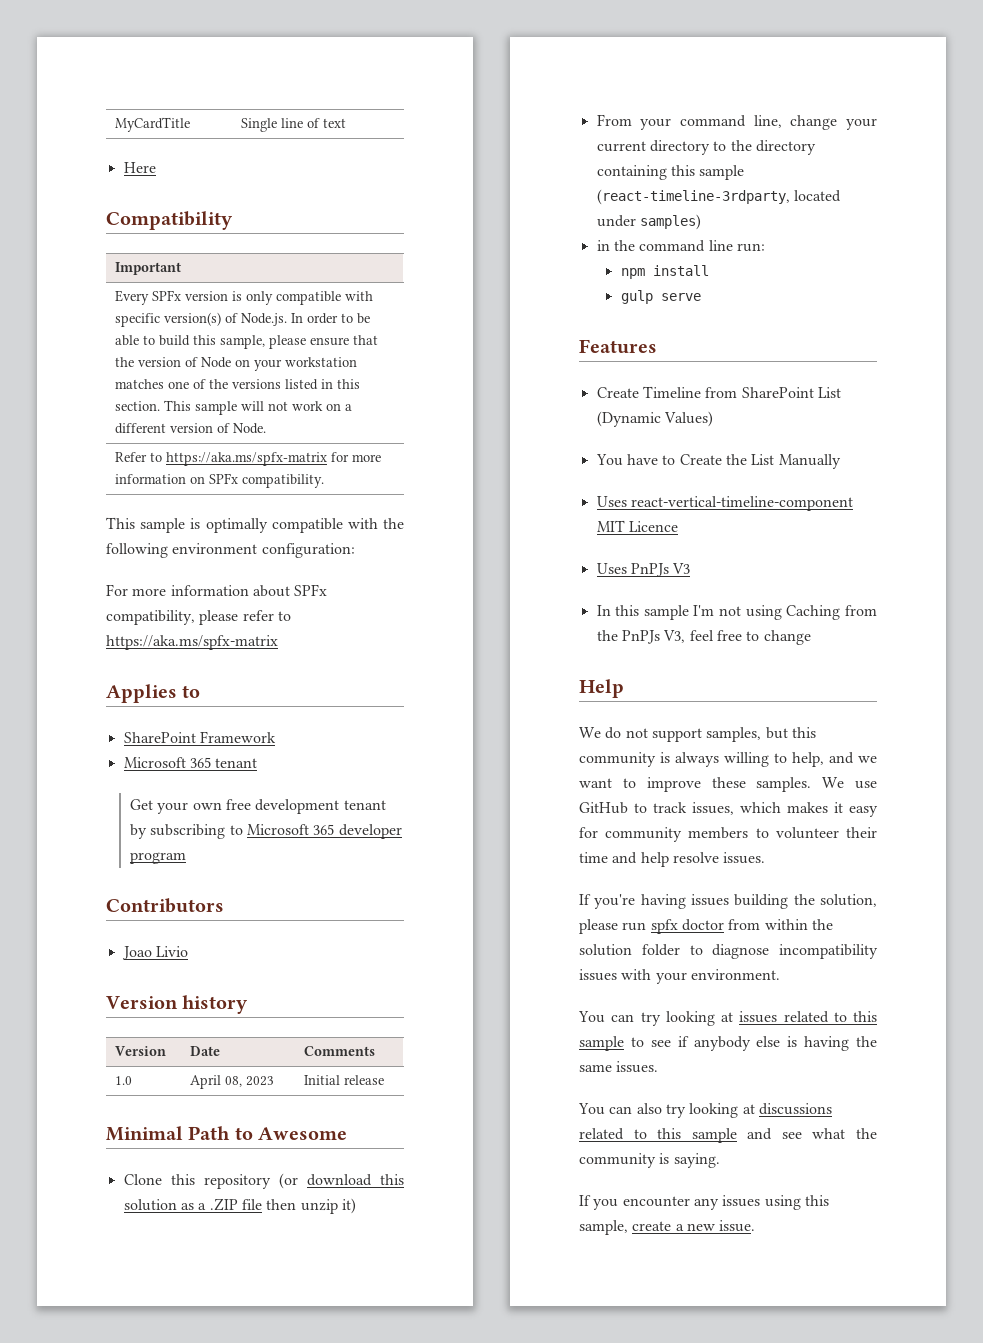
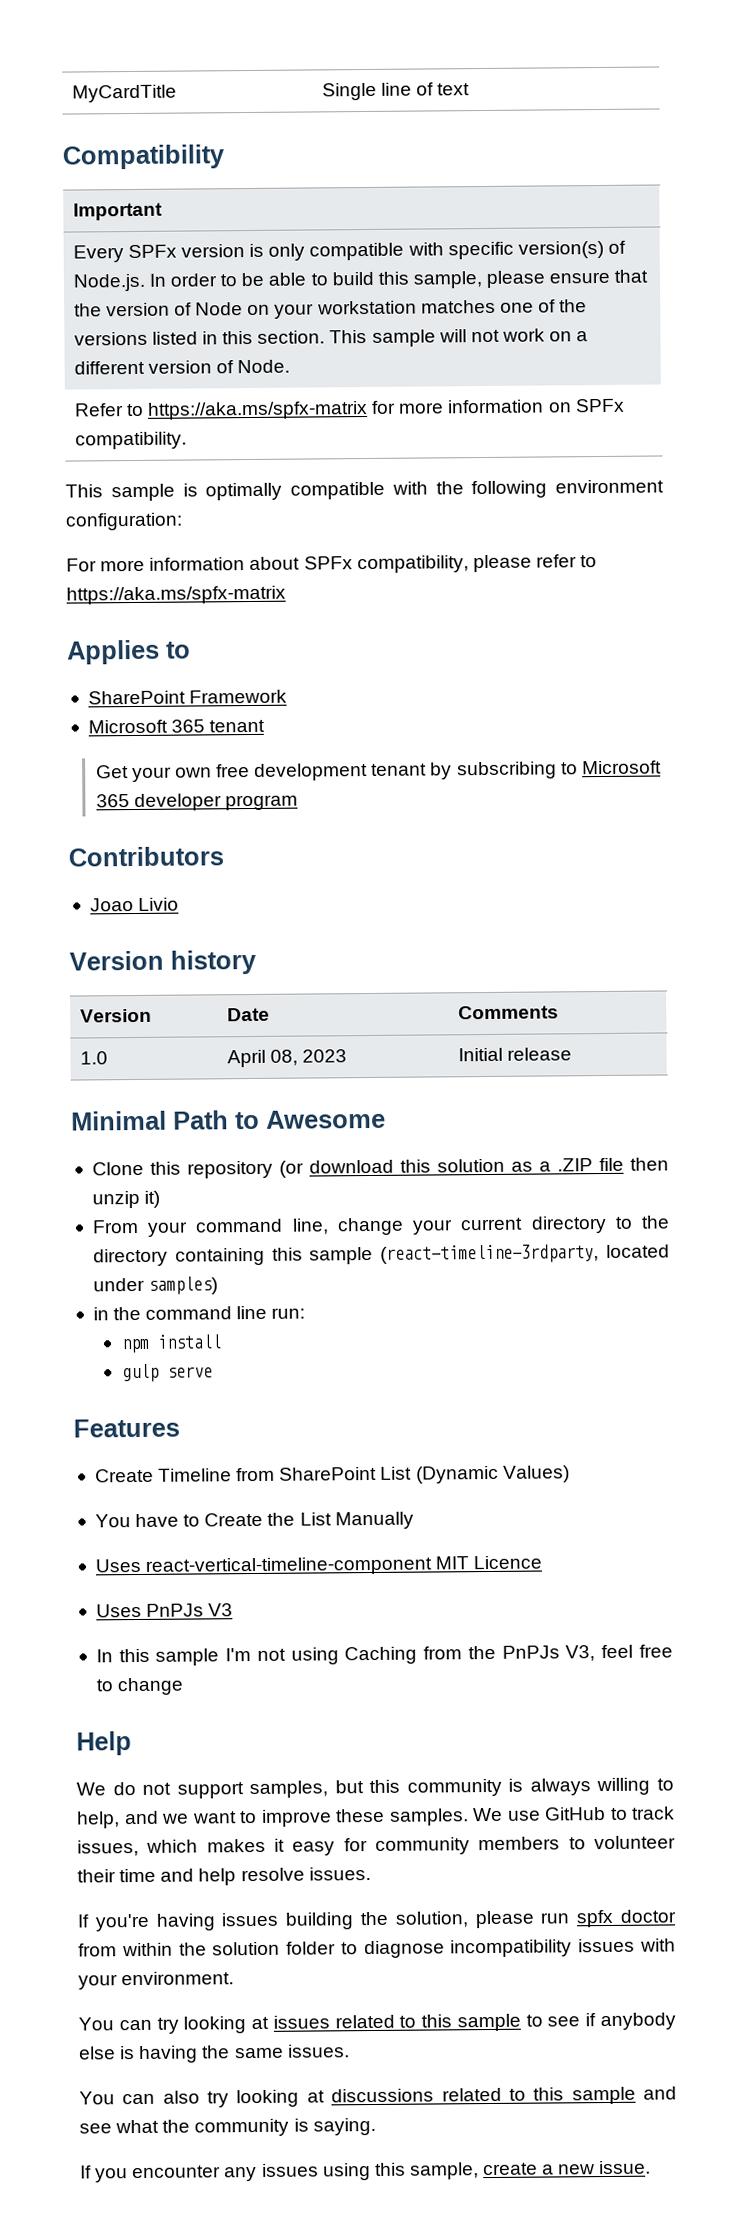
- Here

